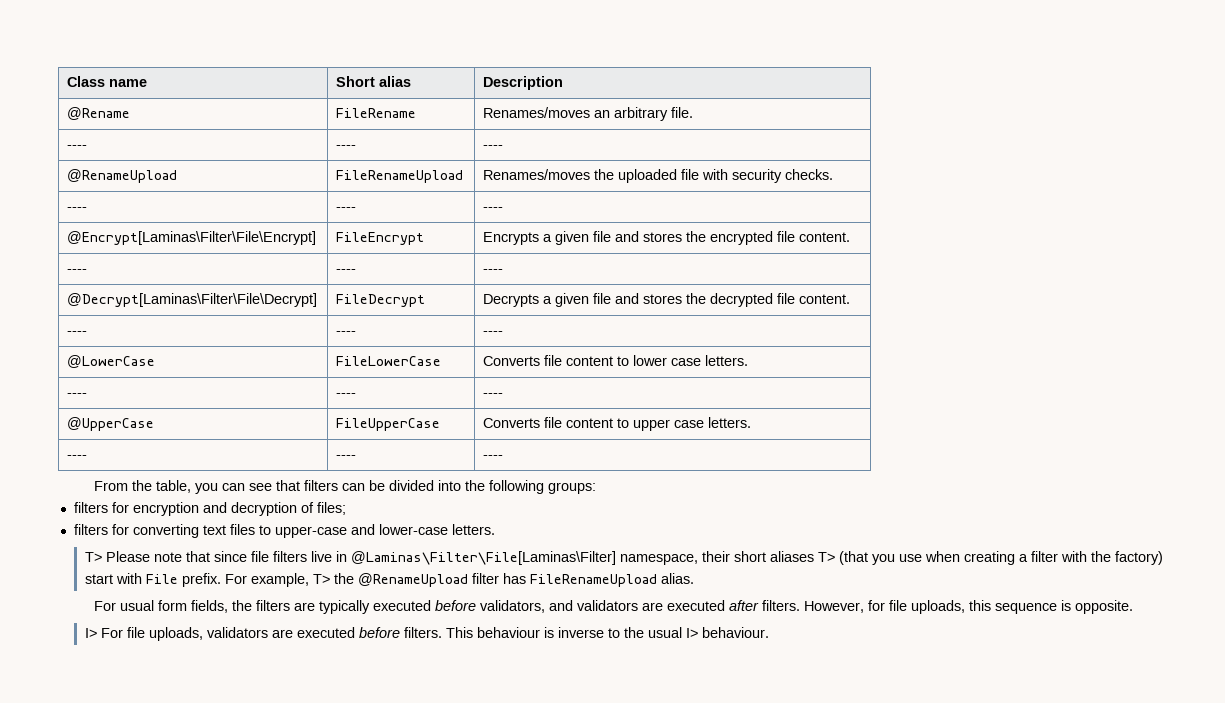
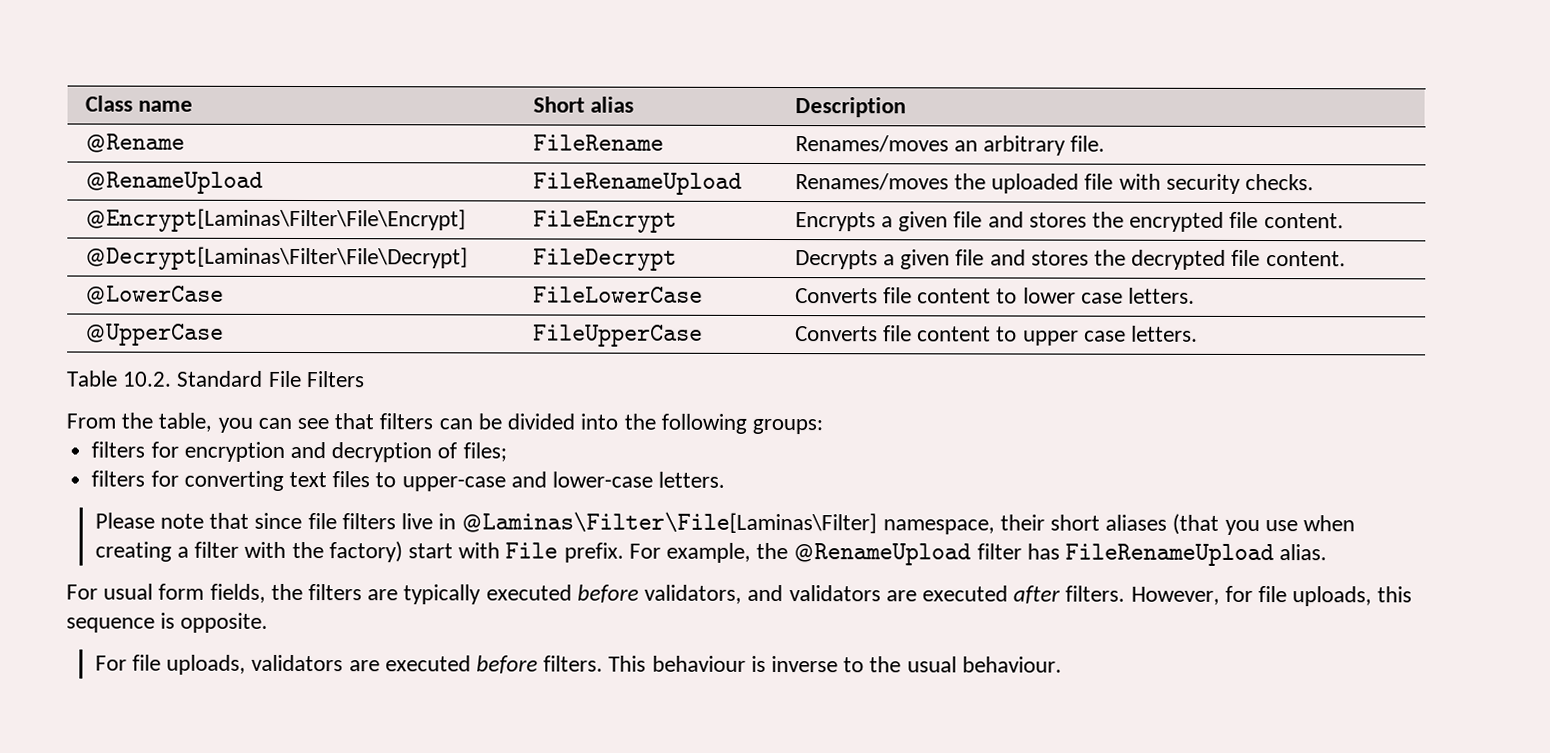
  @Rename | FileRename | Renames/moves an arbitrary file.
- ---- | ---- | ----
  @RenameUpload | FileRenameUpload | Renames/moves the uploaded file with security checks.
- ---- | ---- | ----
  @Encrypt[Laminas\Filter\File\Encrypt] | FileEncrypt | Encrypts a given file and stores the encrypted file content.
- ---- | ---- | ----
  @Decrypt[Laminas\Filter\File\Decrypt] | FileDecrypt | Decrypts a given file and stores the decrypted file content.
- ---- | ---- | ----
  @LowerCase | FileLowerCase | Converts file content to lower case letters.
- ---- | ---- | ----
  @UpperCase | FileUpperCase | Converts file content to upper case letters.
- ---- | ---- | ----
+ Table 10.2. Standard File Filters
- T> Please note that since file filters live in @Laminas\Filter\File[Laminas\Filter] namespace, their short aliases T> (that you use when creating a filter with the factory) start with File prefix.
+ Please note that since file filters live in @Laminas\Filter\File[Laminas\Filter] namespace, their short aliases (that you use when creating a filter with the factory) start with File prefix.
- For example, T> the @RenameUpload filter has FileRenameUpload alias.
+ For example, the @RenameUpload filter has FileRenameUpload alias.
- I> For file uploads, validators are executed before filters.
+ For file uploads, validators are executed before filters.
- This behaviour is inverse to the usual I> behaviour.
+ This behaviour is inverse to the usual behaviour.

